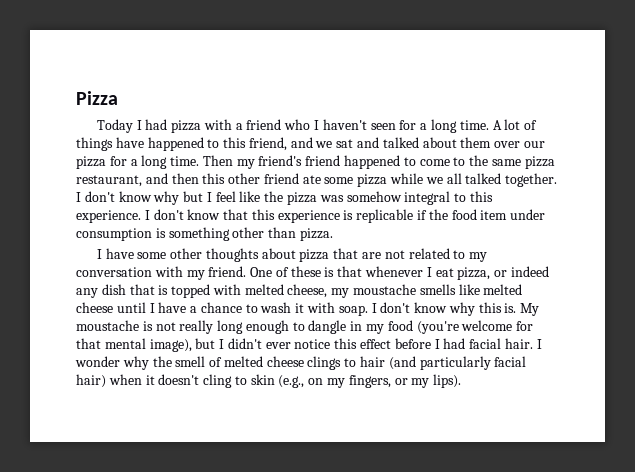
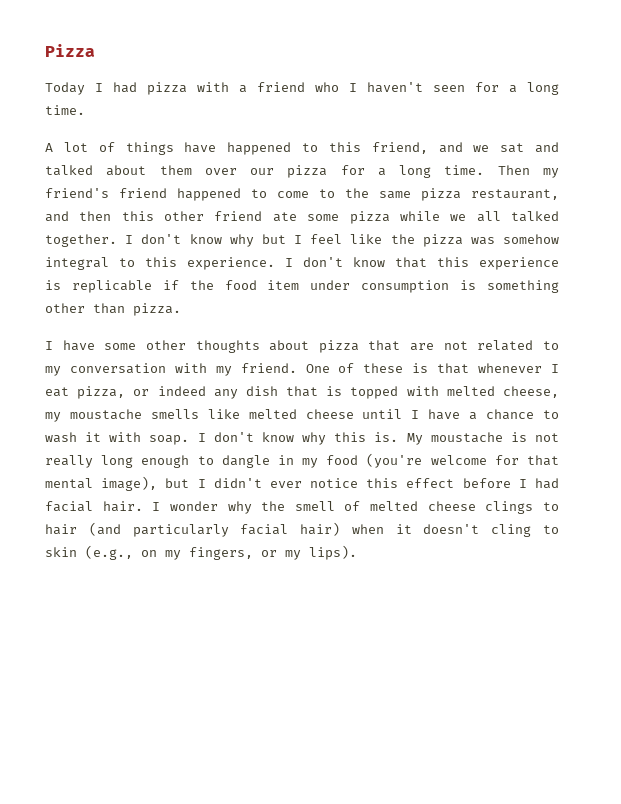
- Today I had pizza with a friend who I haven't seen for a long time. A lot of things have happened to this friend, and we sat and talked about them over our pizza for a long time.
+ Today I had pizza with a friend who I haven't seen for a long time.
+ A lot of things have happened to this friend, and we sat and talked about them over our pizza for a long time.

